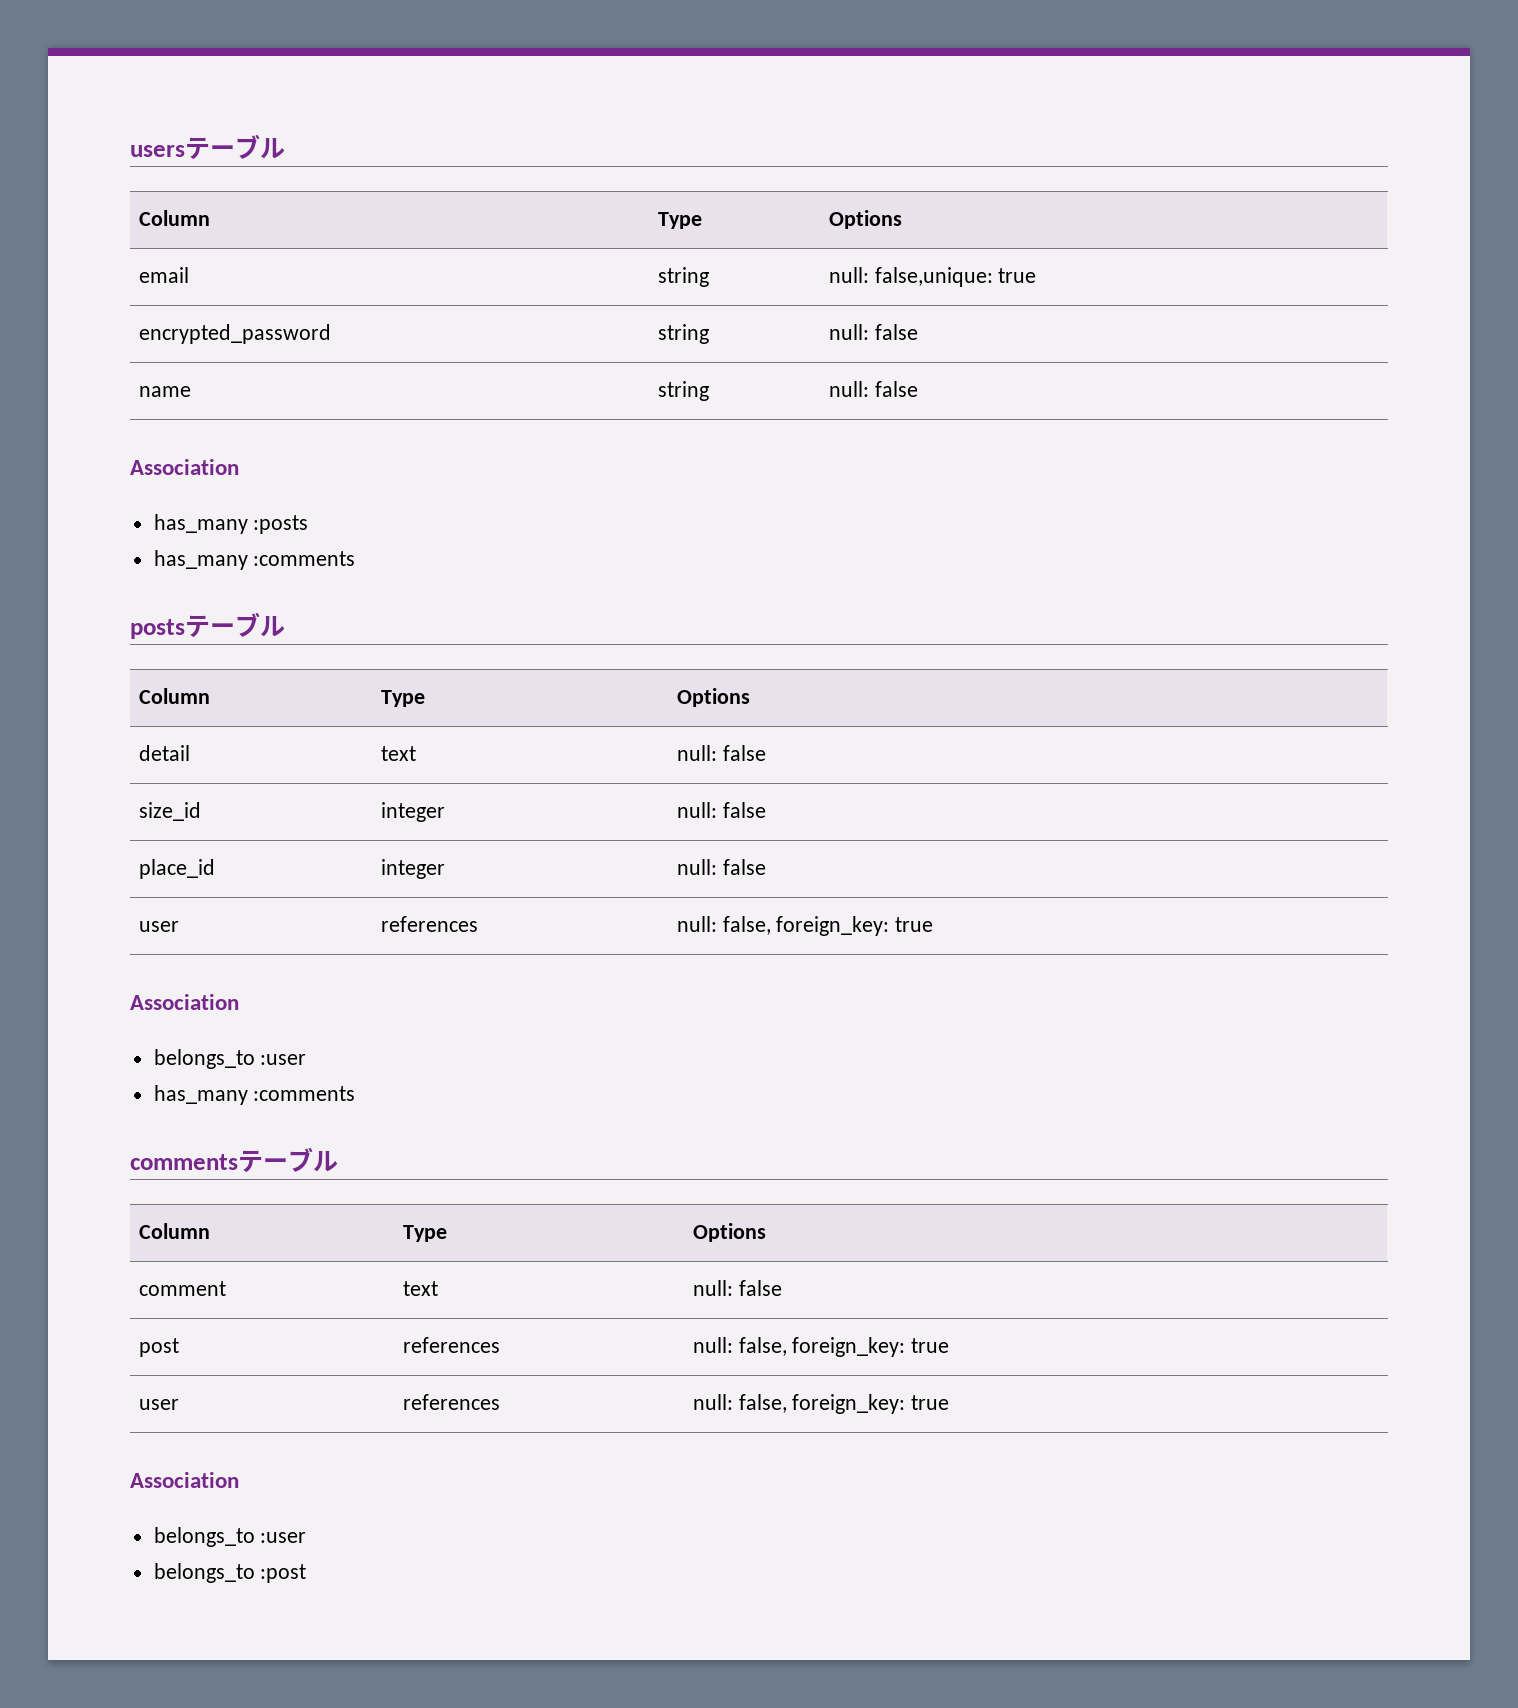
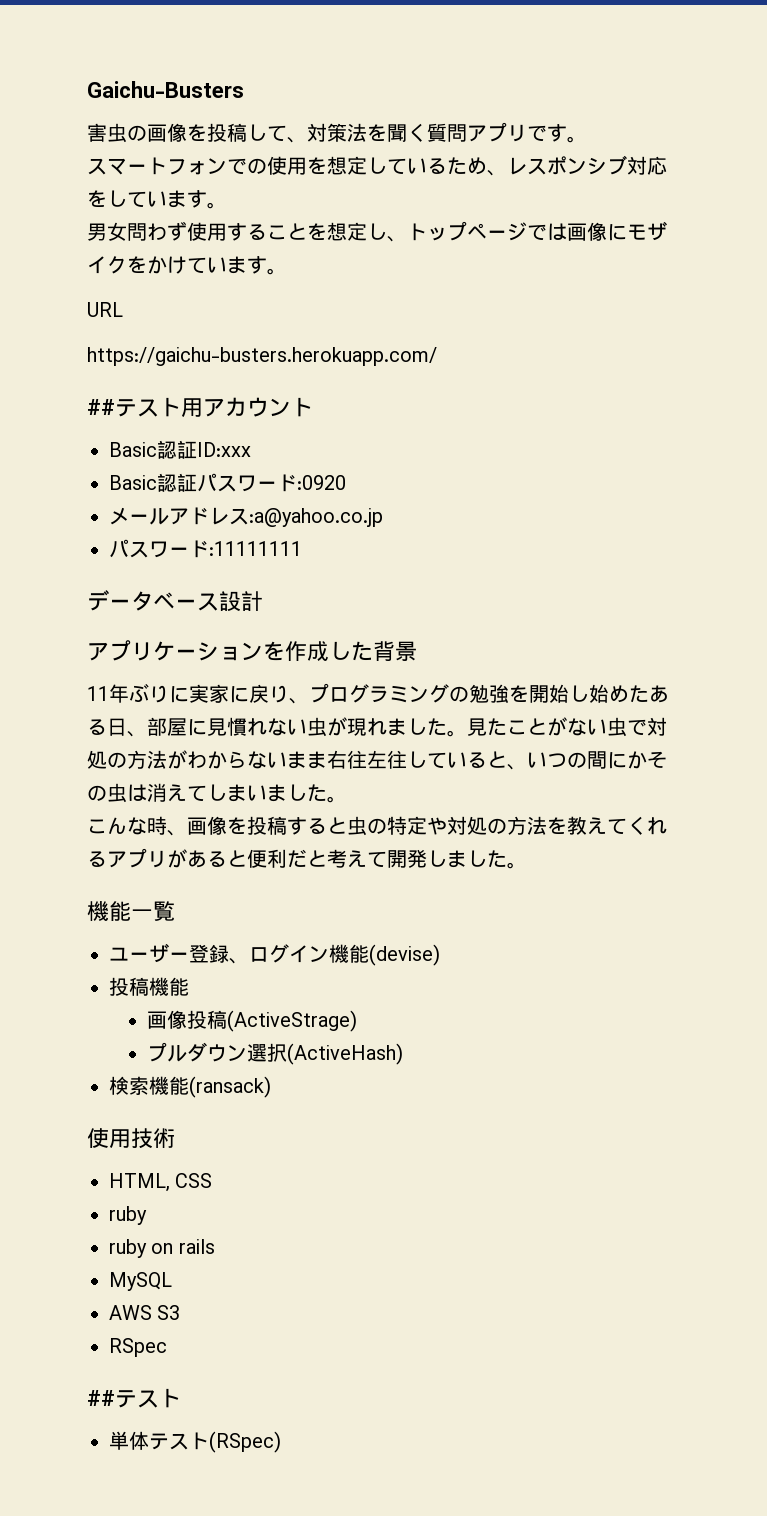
- usersテーブル
- Column | Type | Options
- email | string | null: false,unique: true
- encrypted_password | string | null: false
- name | string | null: false
- Association
- has_many :posts
- has_many :comments
- postsテーブル
- Column | Type | Options
- detail | text | null: false
- size_id | integer | null: false
- place_id | integer | null: false
- user | references | null: false, foreign_key: true
- Association
- belongs_to :user
- has_many :comments
- commentsテーブル
- Column | Type | Options
- comment | text | null: false
- post | references | null: false, foreign_key: true
- user | references | null: false, foreign_key: true
- Association
- belongs_to :user
- belongs_to :post
+ Gaichu-Busters
+ 害虫の画像を投稿して、対策法を聞く質問アプリです。
+ スマートフォンでの使用を想定しているため、レスポンシブ対応をしています。
+ 男女問わず使用することを想定し、トップページでは画像にモザイクをかけています。
+ URL
+ https://gaichu-busters.herokuapp.com/
+ ##テスト用アカウント
+ Basic認証ID:xxx
+ Basic認証パスワード:0920
+ メールアドレス:a@yahoo.co.jp
+ パスワード:11111111
+ データベース設計
+ アプリケーションを作成した背景
+ 11年ぶりに実家に戻り、プログラミングの勉強を開始し始めたある日、部屋に見慣れない虫が現れました。見たことがない虫で対処の方法がわからないまま右往左往していると、いつの間にかその虫は消えてしまいました。
+ こんな時、画像を投稿すると虫の特定や対処の方法を教えてくれるアプリがあると便利だと考えて開発しました。
+ 機能一覧
+ ユーザー登録、ログイン機能(devise)
+ 投稿機能
+ 画像投稿(ActiveStrage)
+ プルダウン選択(ActiveHash)
+ 検索機能(ransack)
+ 使用技術
+ HTML, CSS
+ ruby
+ ruby on rails
+ MySQL
+ AWS S3
+ RSpec
+ ##テスト
+ 単体テスト(RSpec)

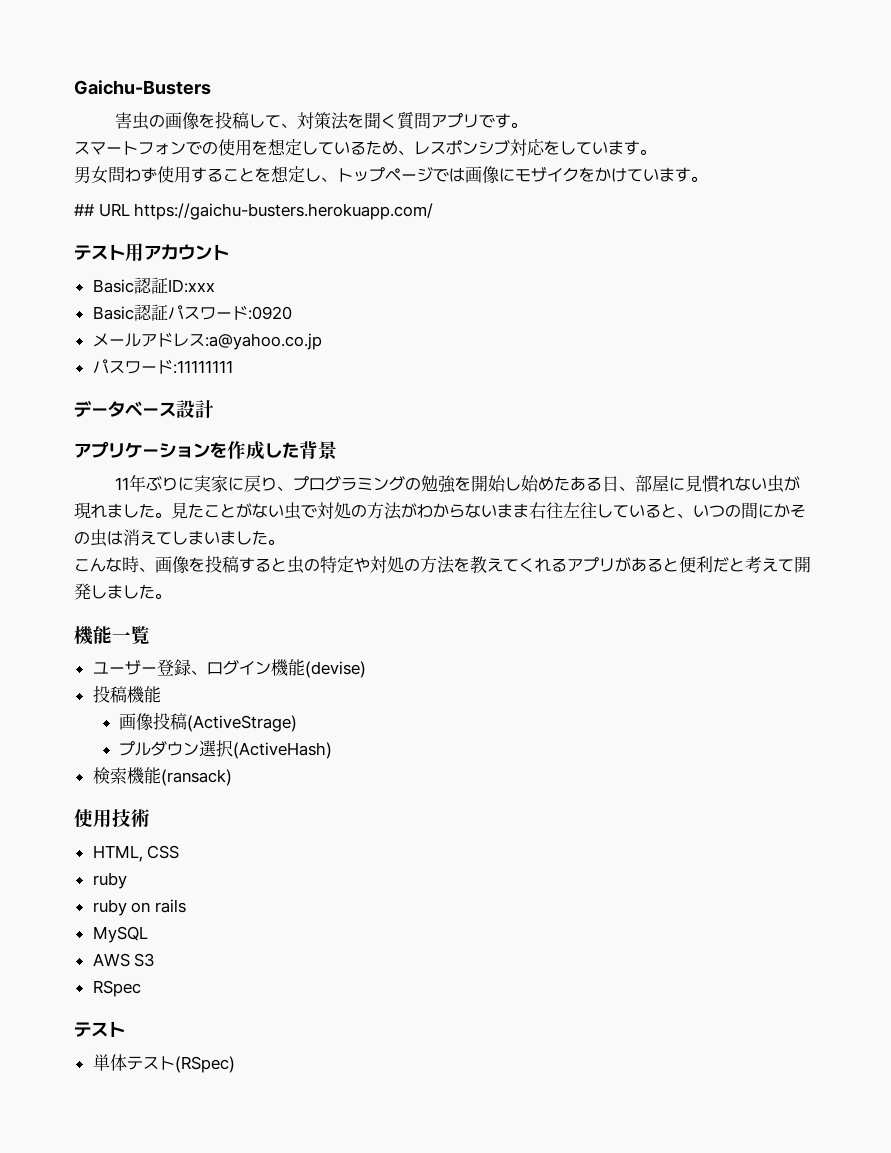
- URL
- https://gaichu-busters.herokuapp.com/
+ ## URL https://gaichu-busters.herokuapp.com/
- ##テスト用アカウント
+ テスト用アカウント
  RSpec
- ##テスト
+ テスト

